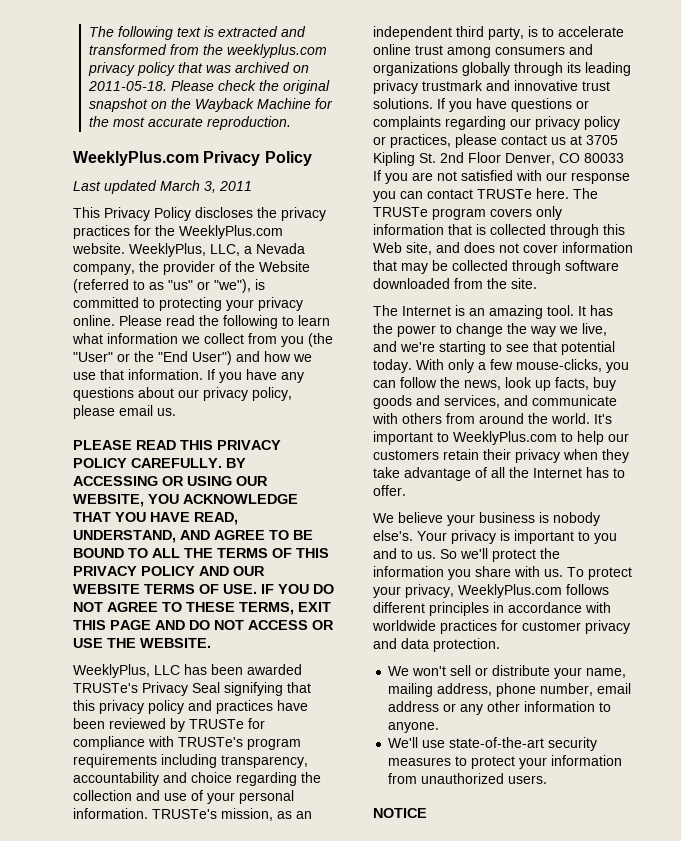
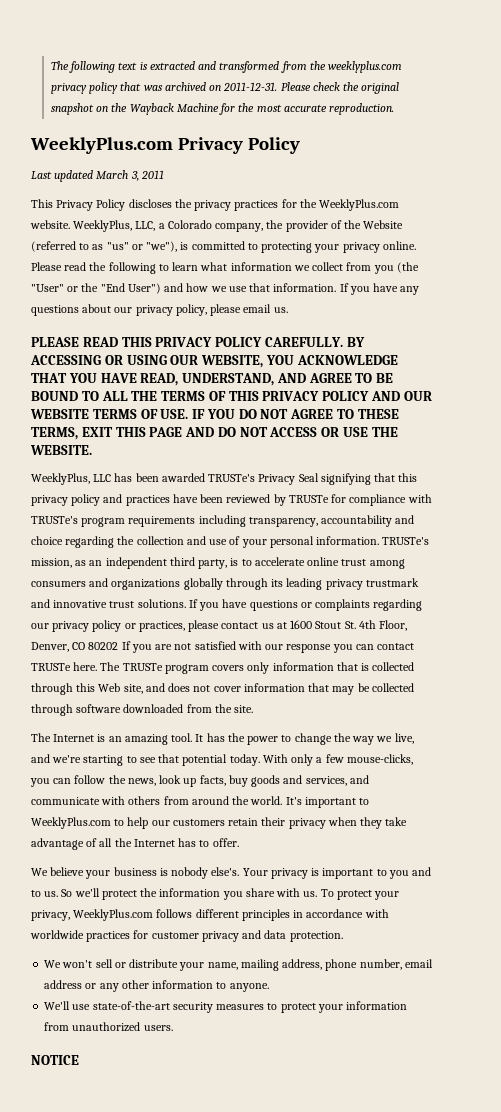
- The following text is extracted and transformed from the weeklyplus.com privacy policy that was archived on 2011-05-18.
+ The following text is extracted and transformed from the weeklyplus.com privacy policy that was archived on 2011-12-31.
- WeeklyPlus, LLC, a Nevada company, the provider of the Website (referred to as "us" or "we"), is committed to protecting your privacy online.
+ WeeklyPlus, LLC, a Colorado company, the provider of the Website (referred to as "us" or "we"), is committed to protecting your privacy online.
- If you have questions or complaints regarding our privacy policy or practices, please contact us at 3705 Kipling St. 2nd Floor Denver, CO 80033 If you are not satisfied with our response you can contact TRUSTe here.
+ If you have questions or complaints regarding our privacy policy or practices, please contact us at 1600 Stout St. 4th Floor, Denver, CO 80202 If you are not satisfied with our response you can contact TRUSTe here.

